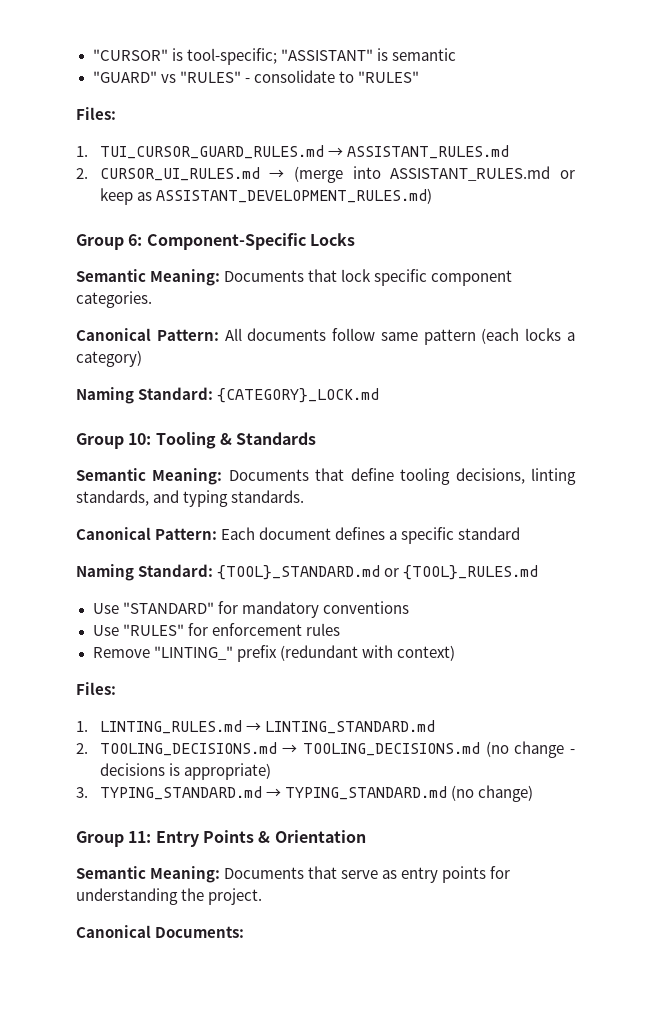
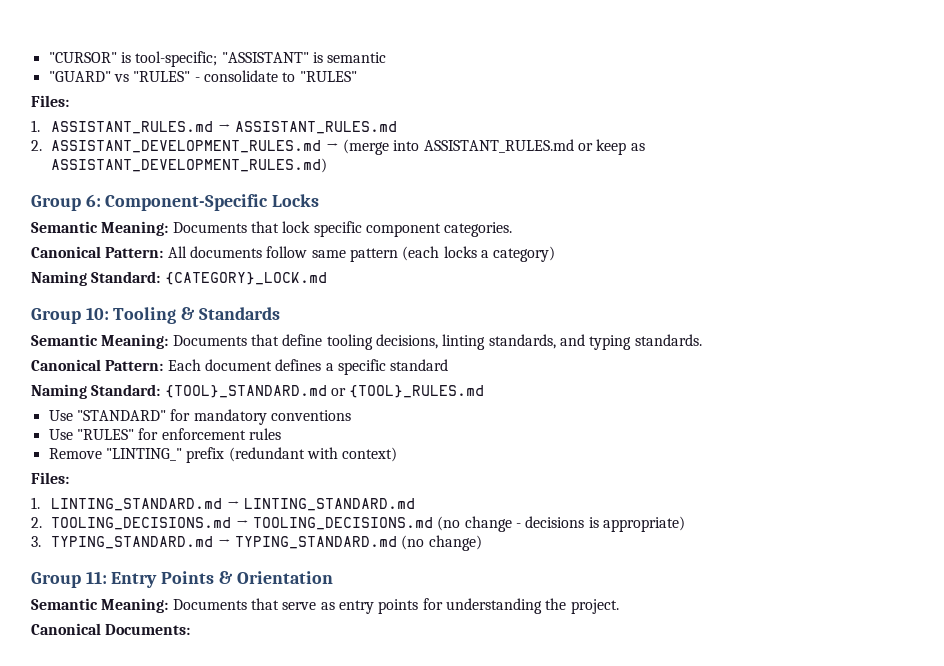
- 1. TUI_CURSOR_GUARD_RULES.md → ASSISTANT_RULES.md
+ 1. ASSISTANT_RULES.md → ASSISTANT_RULES.md
- 2. CURSOR_UI_RULES.md → (merge into ASSISTANT_RULES.md or keep as ASSISTANT_DEVELOPMENT_RULES.md)
+ 2. ASSISTANT_DEVELOPMENT_RULES.md → (merge into ASSISTANT_RULES.md or keep as ASSISTANT_DEVELOPMENT_RULES.md)
- 1. LINTING_RULES.md → LINTING_STANDARD.md
+ 1. LINTING_STANDARD.md → LINTING_STANDARD.md

